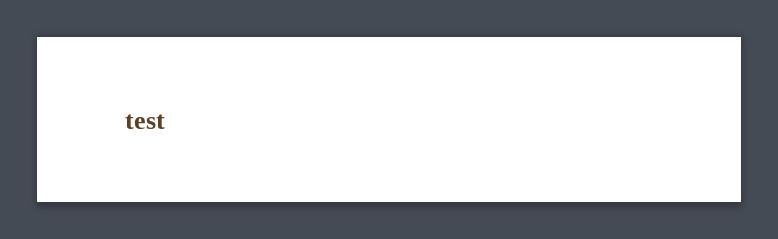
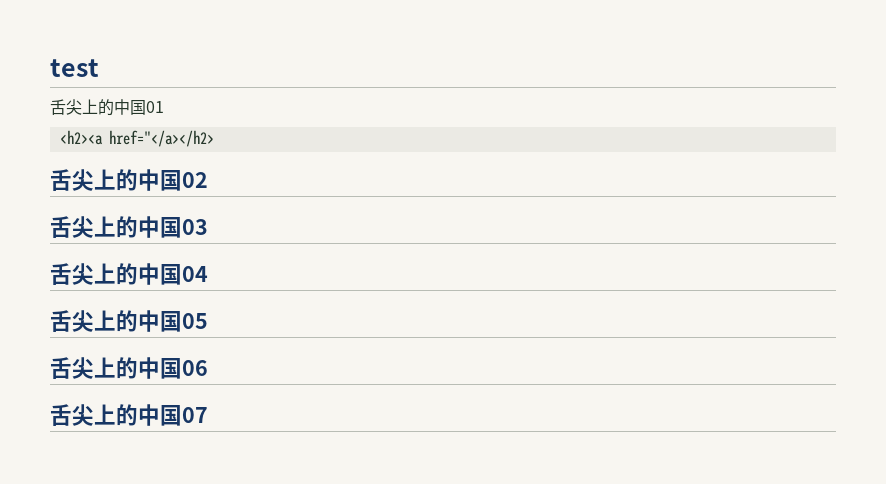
+ 舌尖上的中国01
+ <h2><a href="</a></h2>
+ 舌尖上的中国02
+ 舌尖上的中国03
+ 舌尖上的中国04
+ 舌尖上的中国05
+ 舌尖上的中国06
+ 舌尖上的中国07

